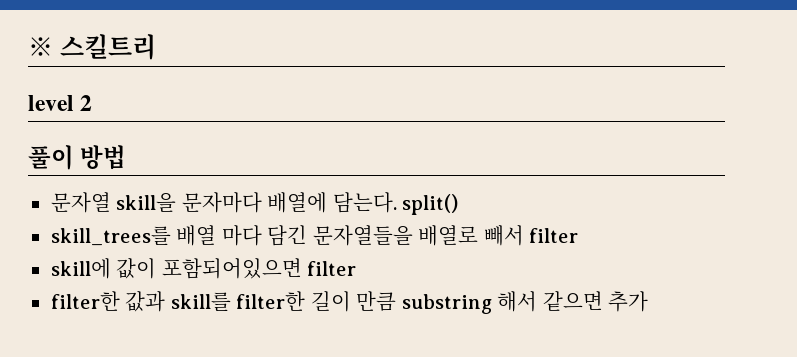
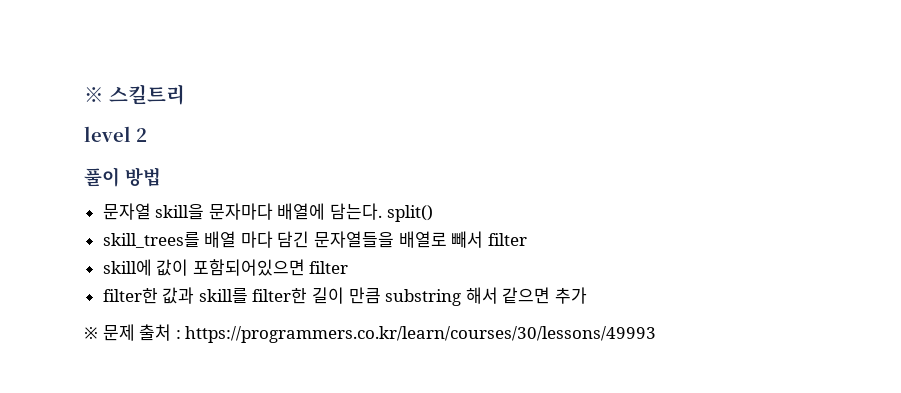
+ ※ 문제 출처 : https://programmers.co.kr/learn/courses/30/lessons/49993

